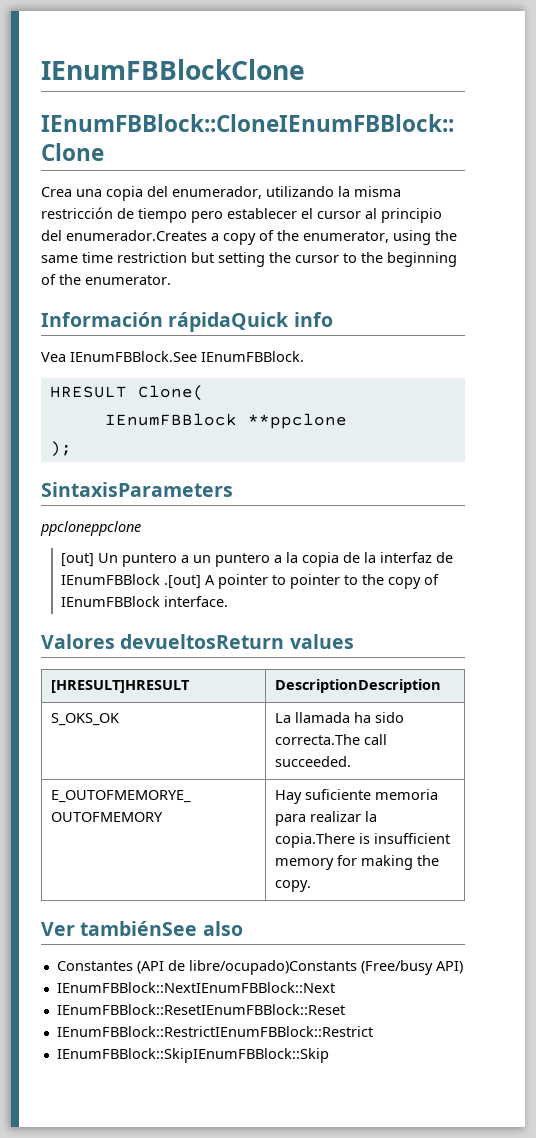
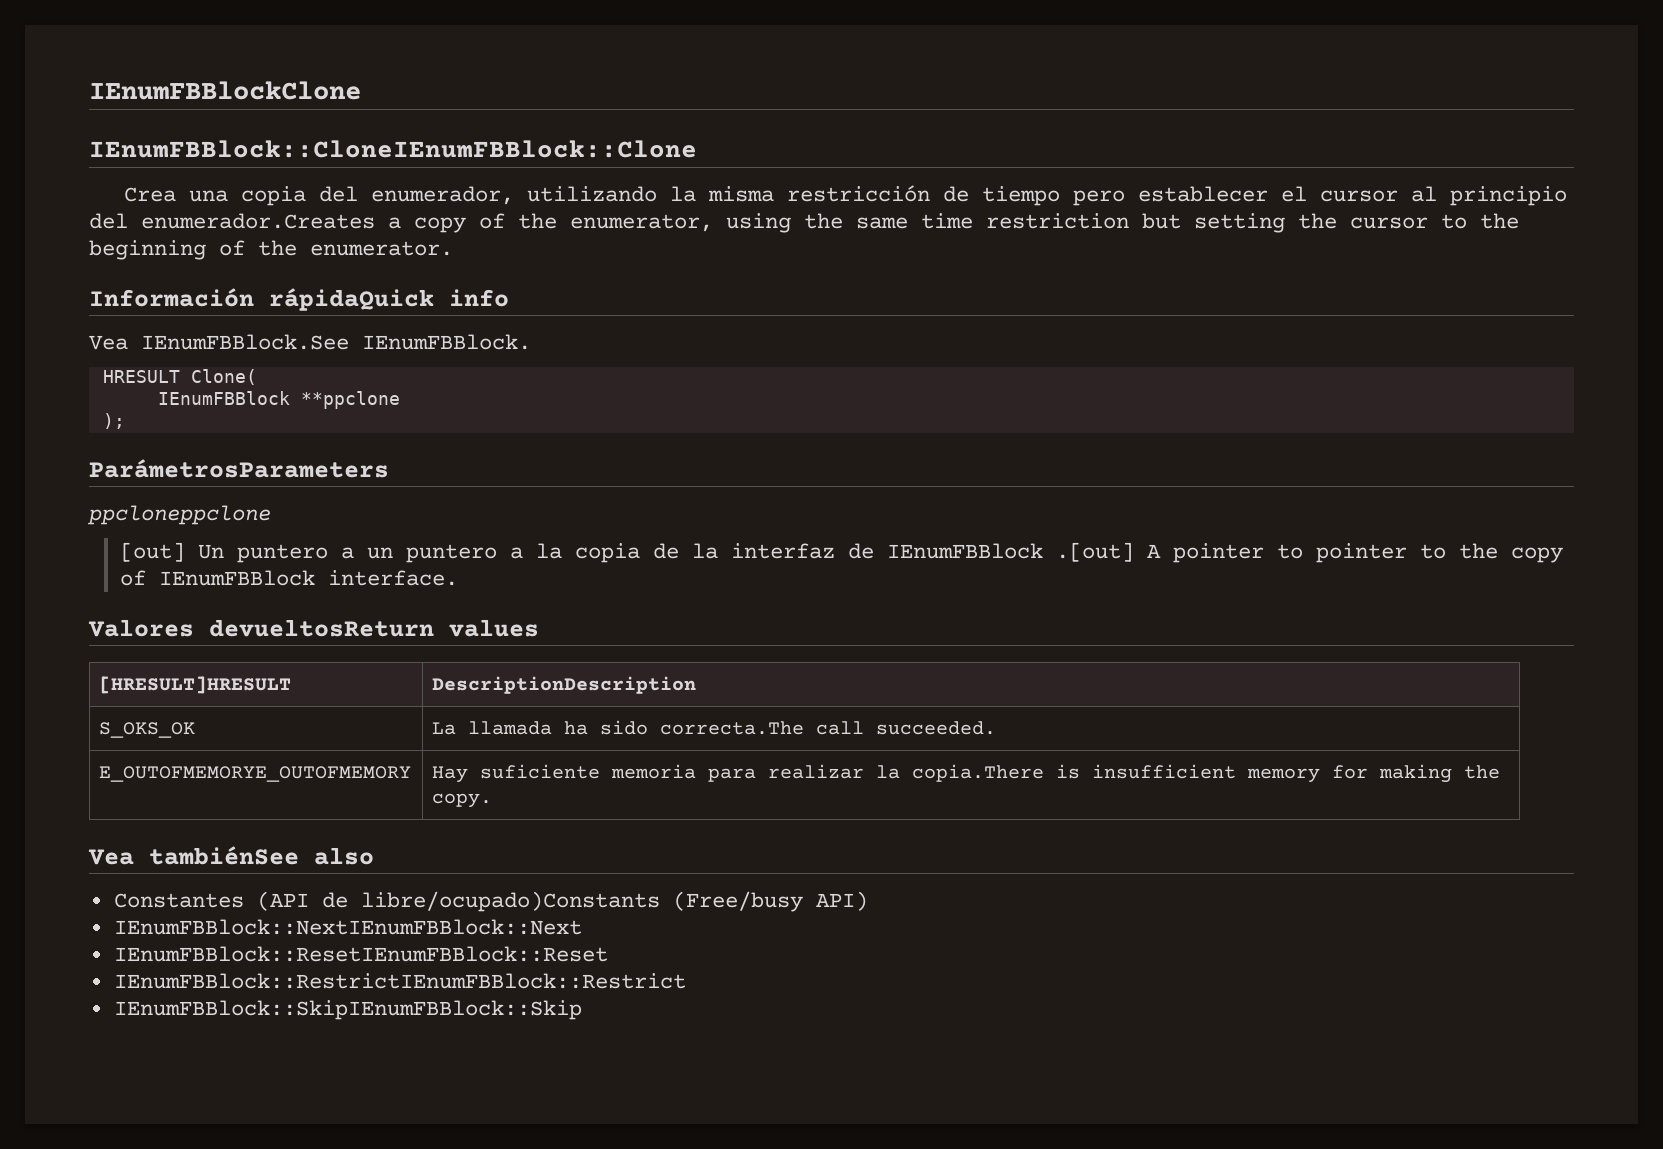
- SintaxisParameters
+ ParámetrosParameters
- Ver tambiénSee also
+ Vea tambiénSee also

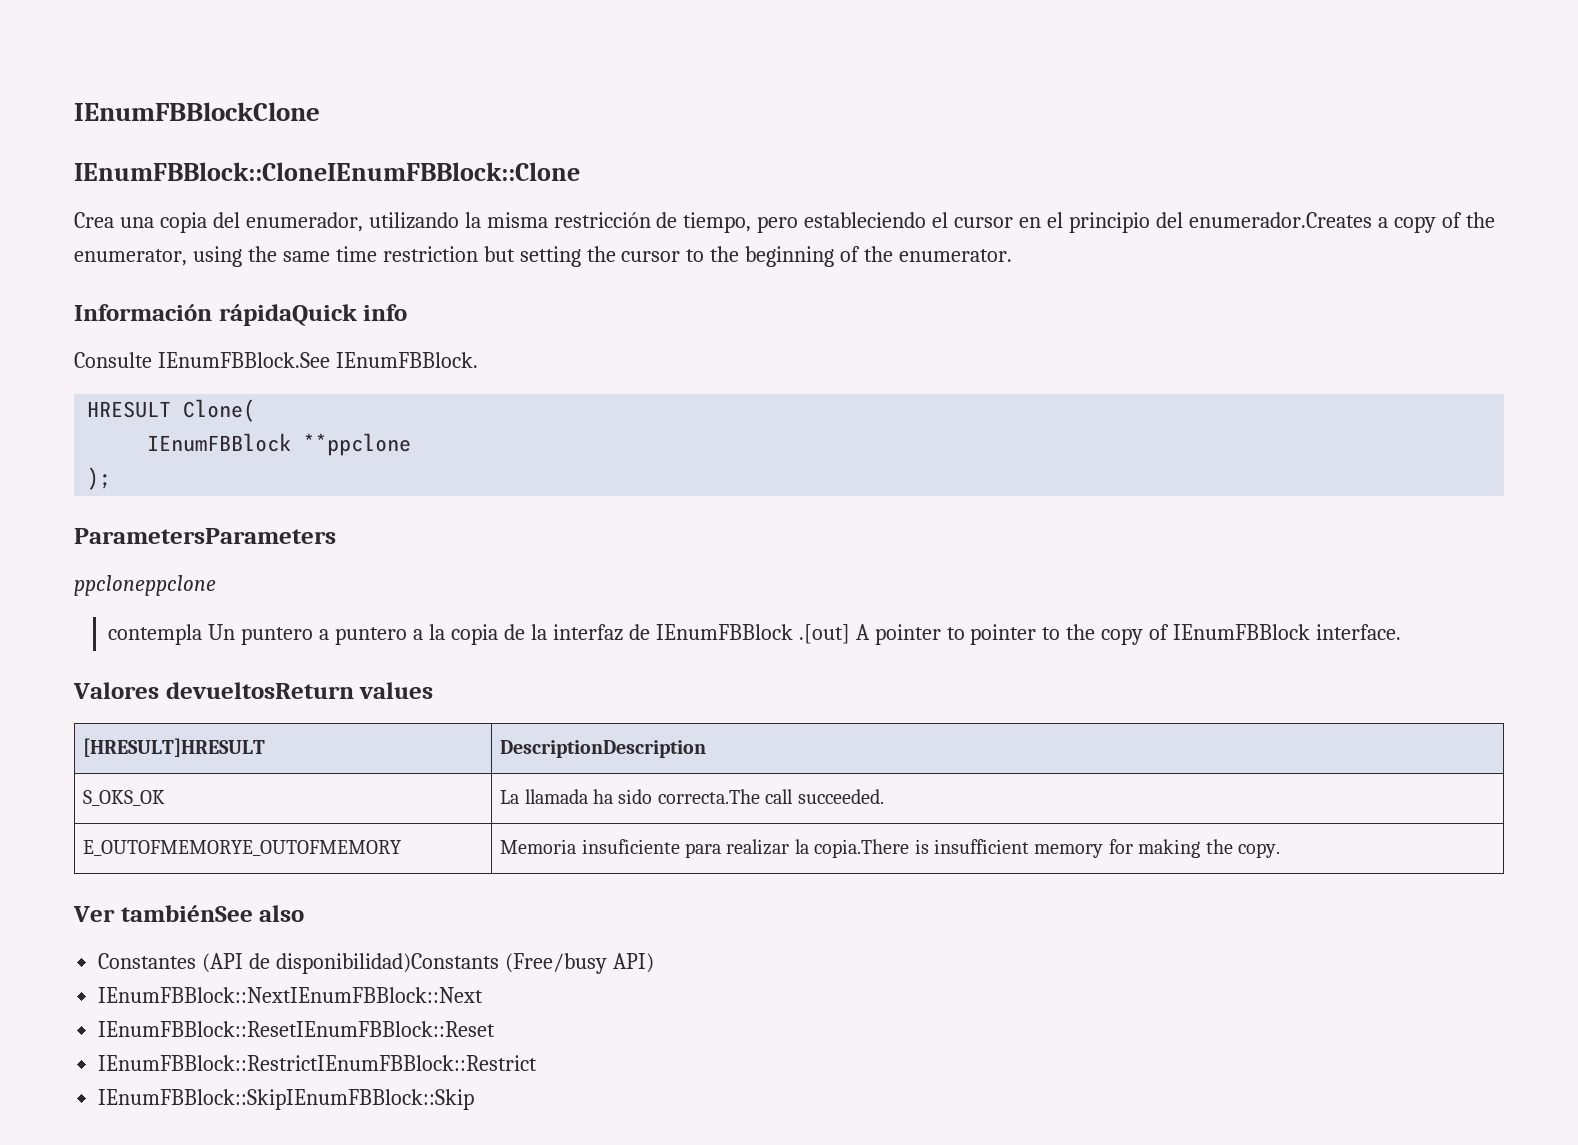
- Crea una copia del enumerador, utilizando la misma restricción de tiempo pero establecer el cursor al principio del enumerador.Creates a copy of the enumerator, using the same time restriction but setting the cursor to the beginning of the enumerator.
+ Crea una copia del enumerador, utilizando la misma restricción de tiempo, pero estableciendo el cursor en el principio del enumerador.Creates a copy of the enumerator, using the same time restriction but setting the cursor to the beginning of the enumerator.
- Vea IEnumFBBlock.See IEnumFBBlock.
+ Consulte IEnumFBBlock.See IEnumFBBlock.
- ParámetrosParameters
+ ParametersParameters
- [out] Un puntero a un puntero a la copia de la interfaz de IEnumFBBlock .[out] A pointer to pointer to the copy of IEnumFBBlock interface.
+ contempla Un puntero a puntero a la copia de la interfaz de IEnumFBBlock .[out] A pointer to pointer to the copy of IEnumFBBlock interface.
- E_OUTOFMEMORYE_OUTOFMEMORY | Hay suficiente memoria para realizar la copia.There is insufficient memory for making the copy.
+ E_OUTOFMEMORYE_OUTOFMEMORY | Memoria insuficiente para realizar la copia.There is insufficient memory for making the copy.
- Vea tambiénSee also
+ Ver tambiénSee also
- Constantes (API de libre/ocupado)Constants (Free/busy API)
+ Constantes (API de disponibilidad)Constants (Free/busy API)

